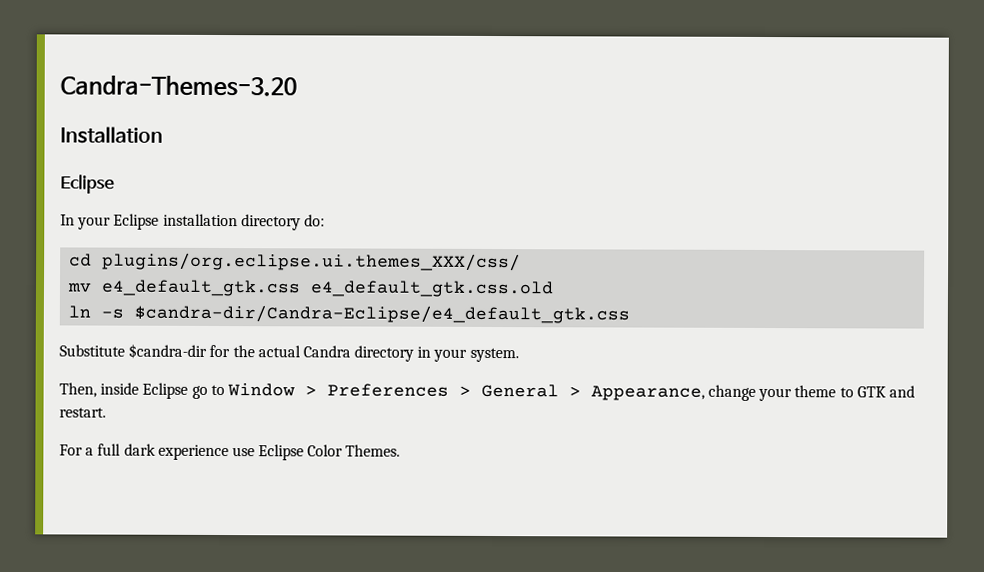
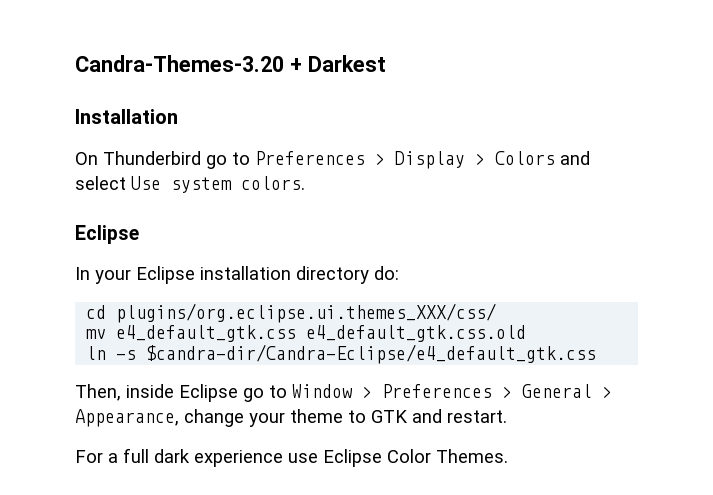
- Candra-Themes-3.20
+ Candra-Themes-3.20 + Darkest
+ On Thunderbird go to Preferences > Display > Colors and select Use system colors.
- Substitute $candra-dir for the actual Candra directory in your system.

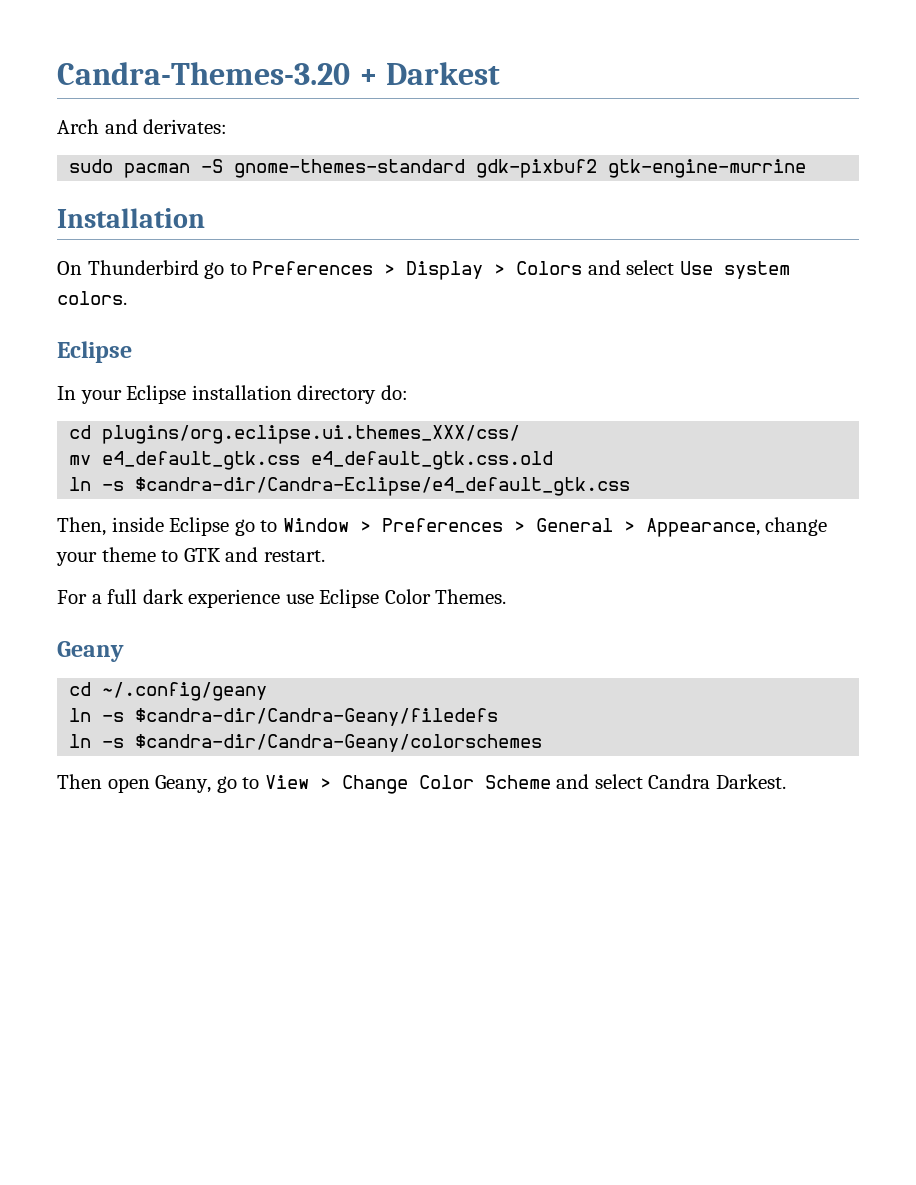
+ Arch and derivates:
+ sudo pacman -S gnome-themes-standard gdk-pixbuf2 gtk-engine-murrine
+ Geany
+ cd ~/.config/geany
+ ln -s $candra-dir/Candra-Geany/filedefs
+ ln -s $candra-dir/Candra-Geany/colorschemes
+ Then open Geany, go to View > Change Color Scheme and select Candra Darkest.

